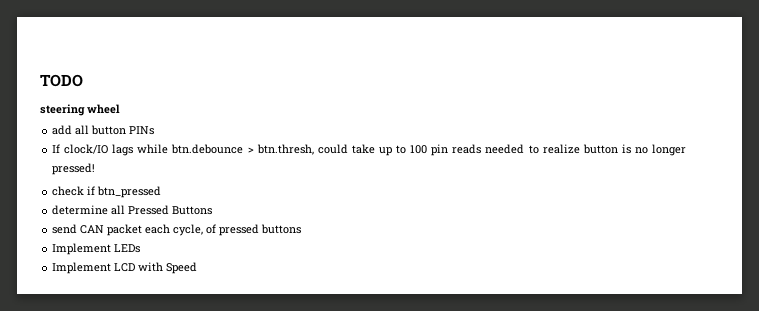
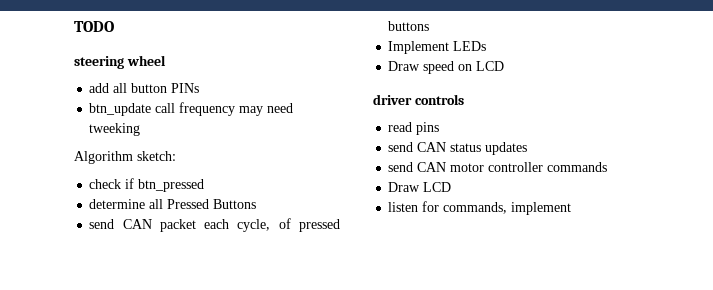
- If clock/IO lags while btn.debounce > btn.thresh, could take up to 100 pin reads needed to realize button is no longer pressed!
+ btn_update call frequency may need tweeking
+ Algorithm sketch:
- Implement LCD with Speed
+ Draw speed on LCD
+ driver controls
+ read pins
+ send CAN status updates
+ send CAN motor controller commands
+ Draw LCD
+ listen for commands, implement

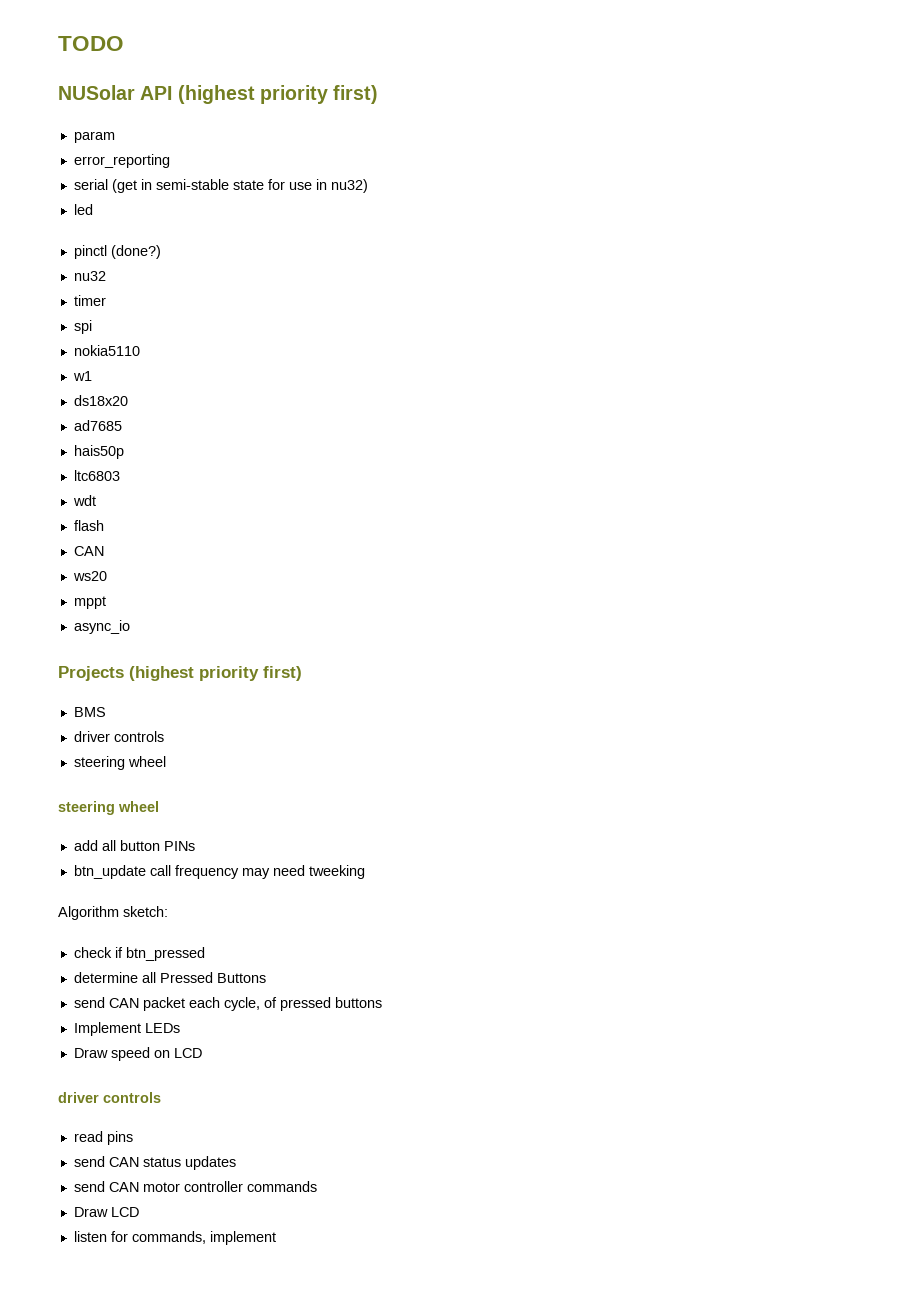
+ NUSolar API (highest priority first)
+ param
+ error_reporting
+ serial (get in semi-stable state for use in nu32)
+ led
+ pinctl (done?)
+ nu32
+ timer
+ spi
+ nokia5110
+ w1
+ ds18x20
+ ad7685
+ hais50p
+ ltc6803
+ wdt
+ flash
+ CAN
+ ws20
+ mppt
+ async_io
+ Projects (highest priority first)
+ BMS
+ driver controls
+ steering wheel

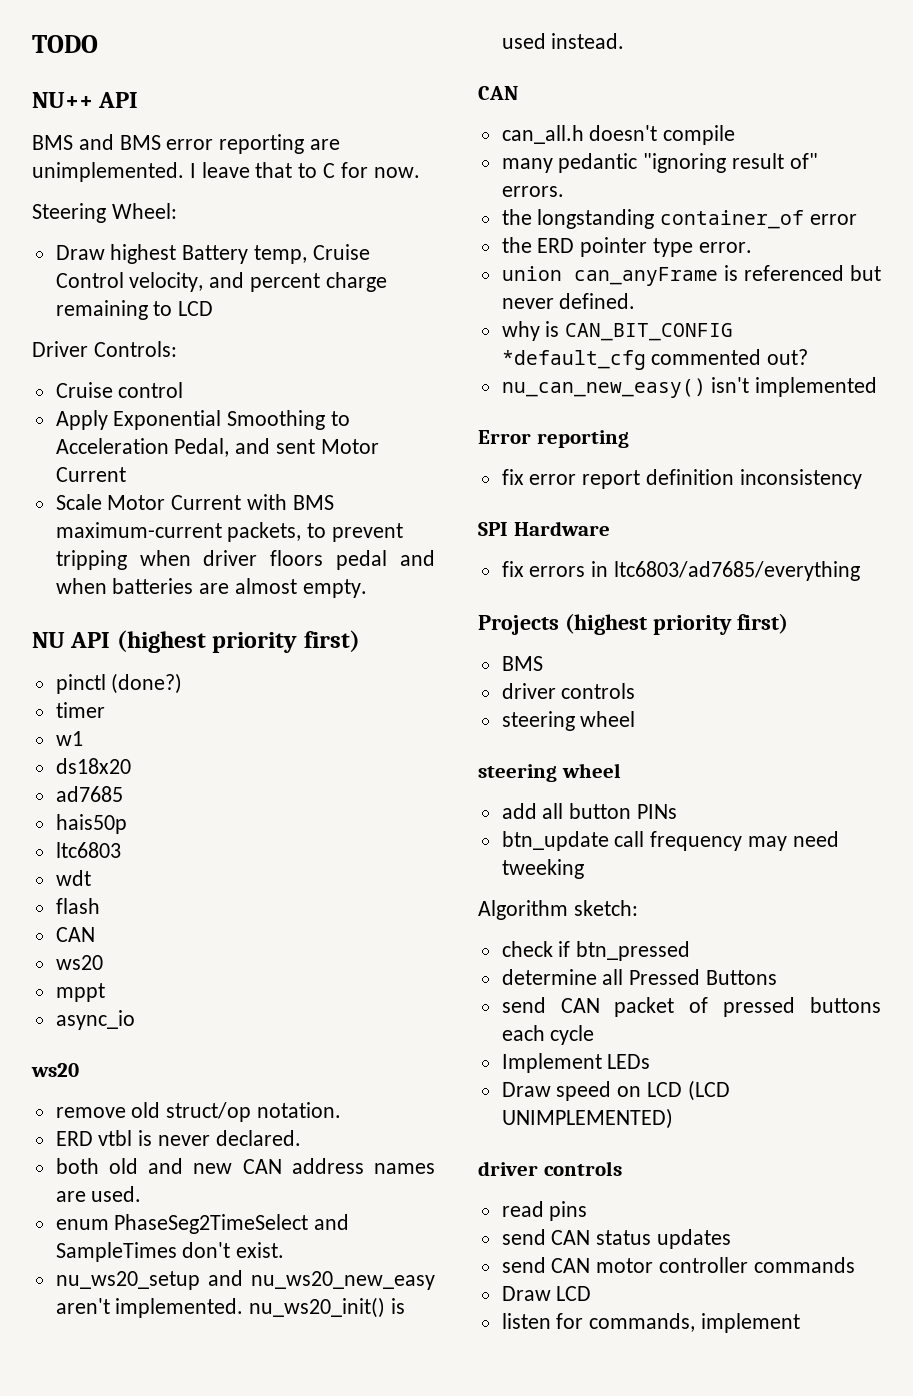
- NUSolar API (highest priority first)
- param
- error_reporting
- serial (get in semi-stable state for use in nu32)
- led
+ NU++ API
+ BMS and BMS error reporting are unimplemented. I leave that to C for now.
+ Steering Wheel:
+ Draw highest Battery temp, Cruise Control velocity, and percent charge remaining to LCD
+ Driver Controls:
+ Cruise control
+ Apply Exponential Smoothing to Acceleration Pedal, and sent Motor Current
+ Scale Motor Current with BMS maximum-current packets, to prevent tripping when driver floors pedal and when batteries are almost empty.
+ NU API (highest priority first)
- nu32
- spi
- nokia5110
  async_io
+ ws20
+ remove old struct/op notation.
+ ERD vtbl is never declared.
+ both old and new CAN address names are used.
+ enum PhaseSeg2TimeSelect and SampleTimes don't exist.
+ nu_ws20_setup and nu_ws20_new_easy aren't implemented. nu_ws20_init() is used instead.
+ CAN
+ can_all.h doesn't compile
+ many pedantic "ignoring result of" errors.
+ the longstanding container_of error
+ the ERD pointer type error.
+ union can_anyFrame is referenced but never defined.
+ why is CAN_BIT_CONFIG *default_cfg commented out?
+ nu_can_new_easy() isn't implemented
+ Error reporting
+ fix error report definition inconsistency
+ SPI Hardware
+ fix errors in ltc6803/ad7685/everything
- send CAN packet each cycle, of pressed buttons
+ send CAN packet of pressed buttons each cycle
- Draw speed on LCD
+ Draw speed on LCD (LCD UNIMPLEMENTED)

